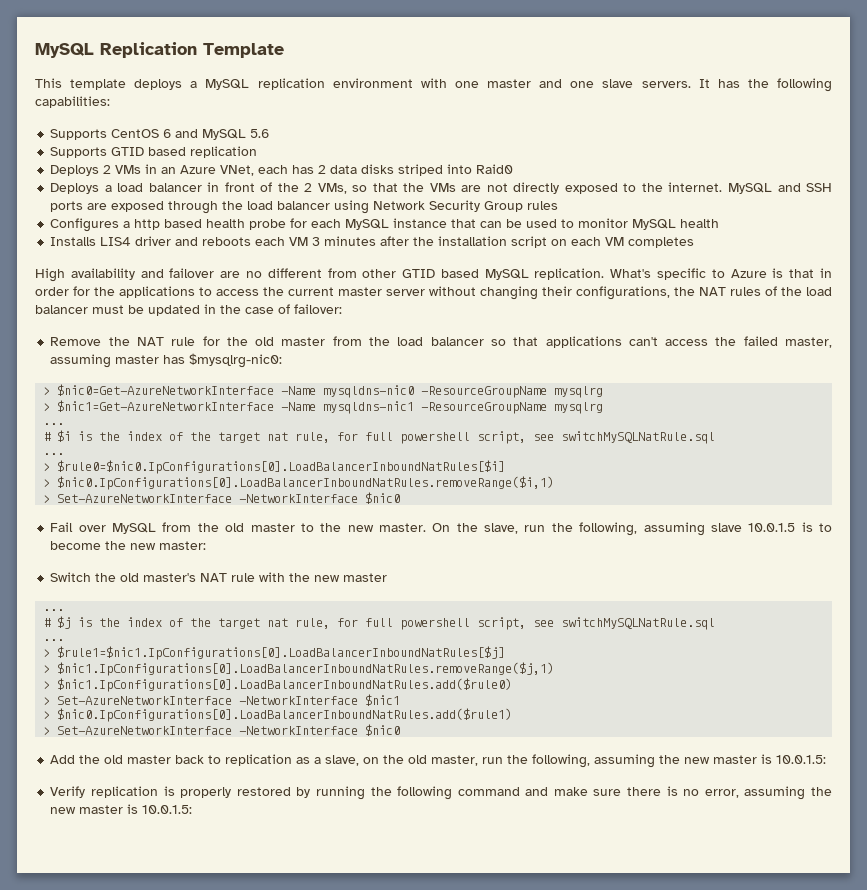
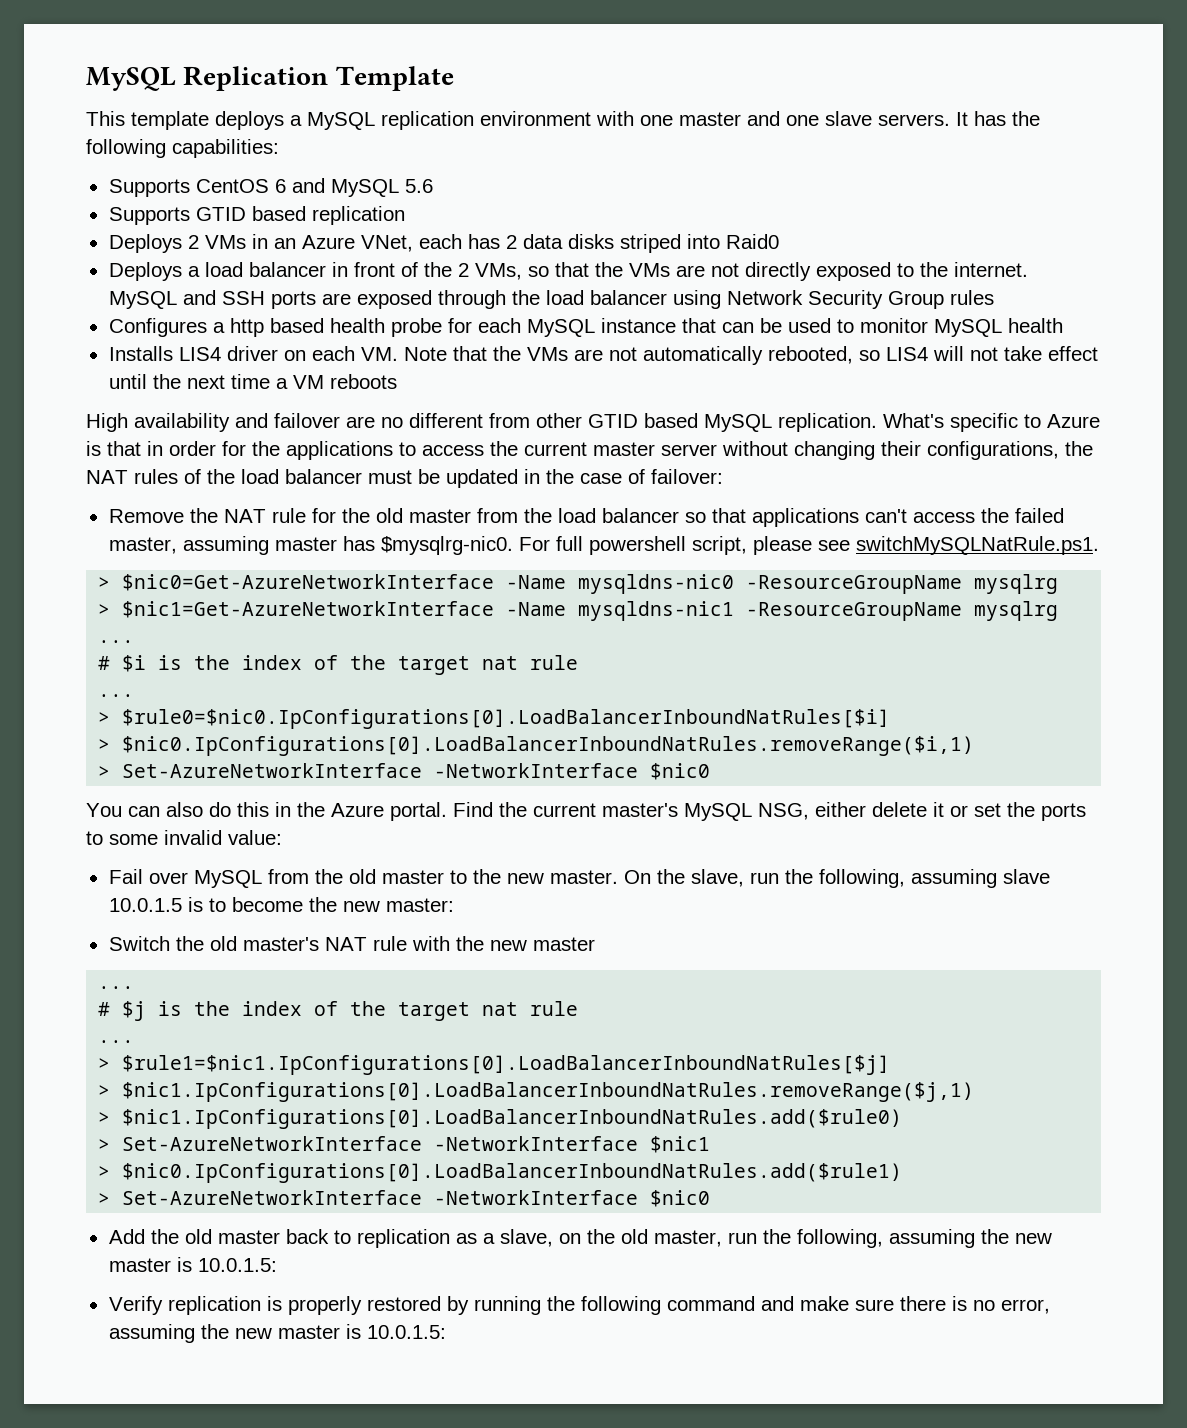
- Installs LIS4 driver and reboots each VM 3 minutes after the installation script on each VM completes
+ Installs LIS4 driver on each VM. Note that the VMs are not automatically rebooted, so LIS4 will not take effect until the next time a VM reboots
- Remove the NAT rule for the old master from the load balancer so that applications can't access the failed master, assuming master has $mysqlrg-nic0:
+ Remove the NAT rule for the old master from the load balancer so that applications can't access the failed master, assuming master has $mysqlrg-nic0. For full powershell script, please see switchMySQLNatRule.ps1.
- # $i is the index of the target nat rule, for full powershell script, see switchMySQLNatRule.sql
+ # $i is the index of the target nat rule
+ You can also do this in the Azure portal. Find the current master's MySQL NSG, either delete it or set the ports to some invalid value:
- # $j is the index of the target nat rule, for full powershell script, see switchMySQLNatRule.sql
+ # $j is the index of the target nat rule

